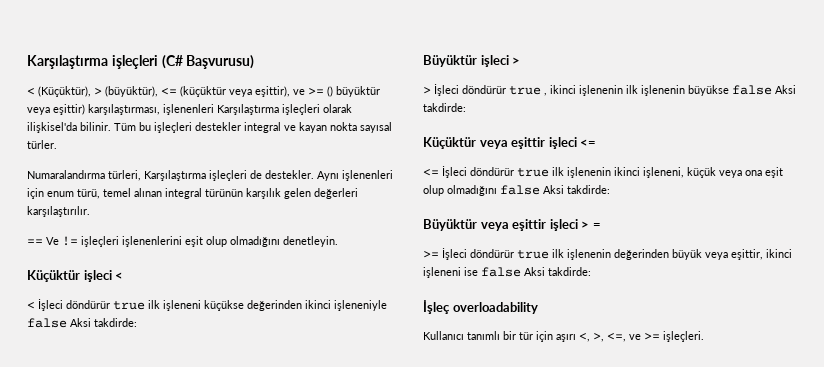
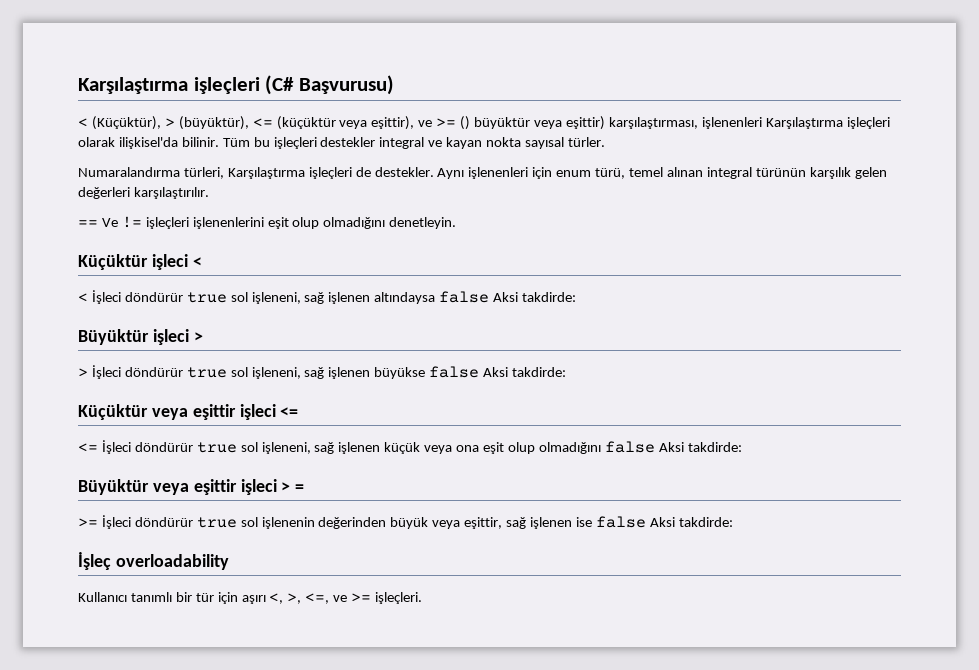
- < İşleci döndürür true ilk işleneni küçükse değerinden ikinci işleneniyle false Aksi takdirde:
+ < İşleci döndürür true sol işleneni, sağ işlenen altındaysa false Aksi takdirde:
- > İşleci döndürür true , ikinci işlenenin ilk işlenenin büyükse false Aksi takdirde:
+ > İşleci döndürür true sol işleneni, sağ işlenen büyükse false Aksi takdirde:
- <= İşleci döndürür true ilk işlenenin ikinci işleneni, küçük veya ona eşit olup olmadığını false Aksi takdirde:
+ <= İşleci döndürür true sol işleneni, sağ işlenen küçük veya ona eşit olup olmadığını false Aksi takdirde:
- >= İşleci döndürür true ilk işlenenin değerinden büyük veya eşittir, ikinci işleneni ise false Aksi takdirde:
+ >= İşleci döndürür true sol işlenenin değerinden büyük veya eşittir, sağ işlenen ise false Aksi takdirde:

